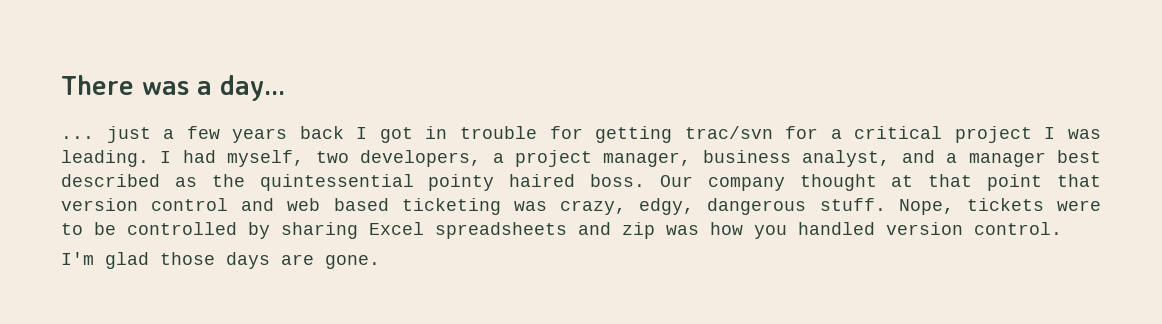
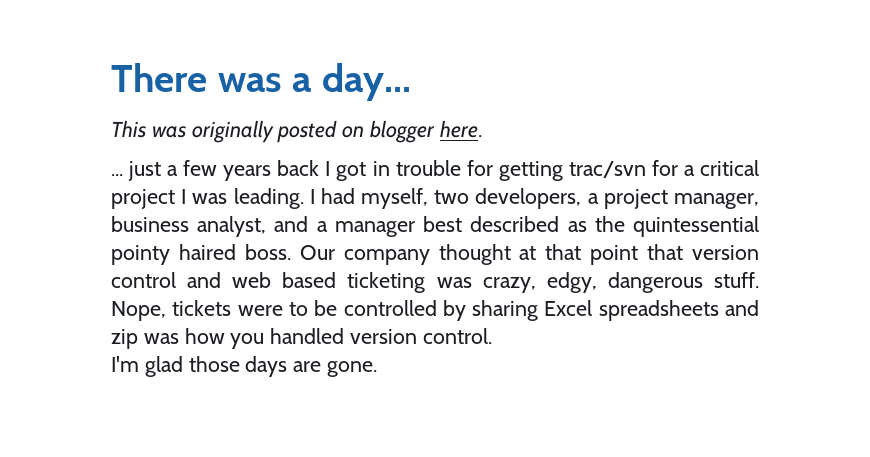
+ This was originally posted on blogger here.

